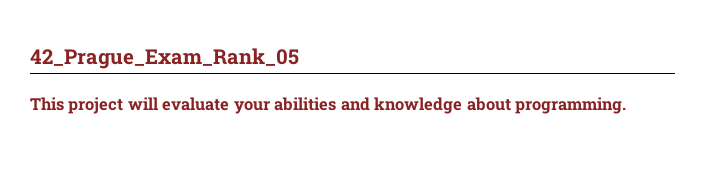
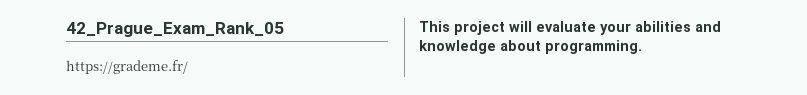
+ https://grademe.fr/

